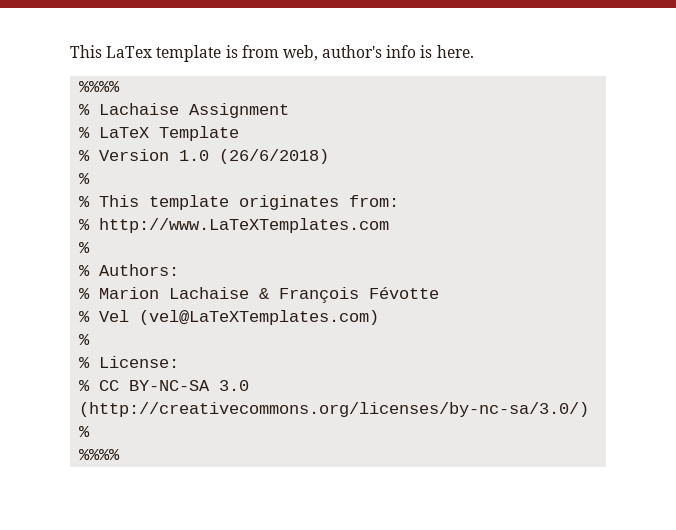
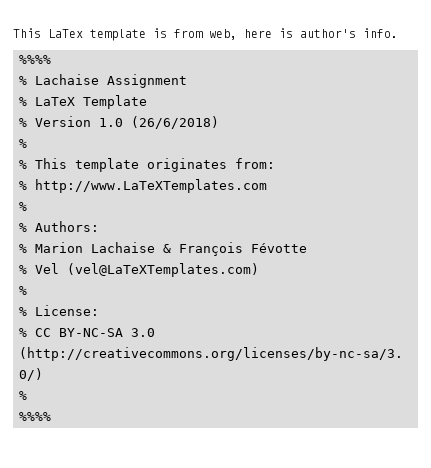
- This LaTex template is from web, author's info is here.
+ This LaTex template is from web, here is author's info.

